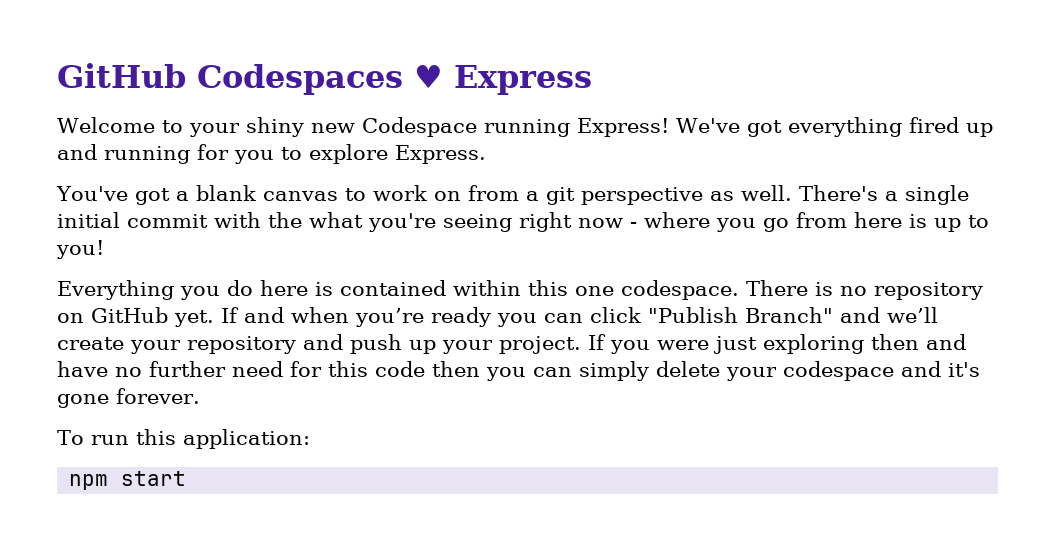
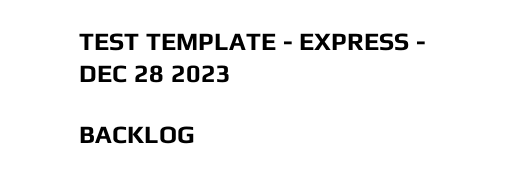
- GitHub Codespaces ♥ Express
- Welcome to your shiny new Codespace running Express! We've got everything fired up and running for you to explore Express.
- You've got a blank canvas to work on from a git perspective as well. There's a single initial commit with the what you're seeing right now - where you go from here is up to you!
- Everything you do here is contained within this one codespace. There is no repository on GitHub yet. If and when you’re ready you can click "Publish Branch" and we’ll create your repository and push up your project. If you were just exploring then and have no further need for this code then you can simply delete your codespace and it's gone forever.
- To run this application:
- npm start
+ TEST TEMPLATE - EXPRESS - DEC 28 2023
+ BACKLOG

